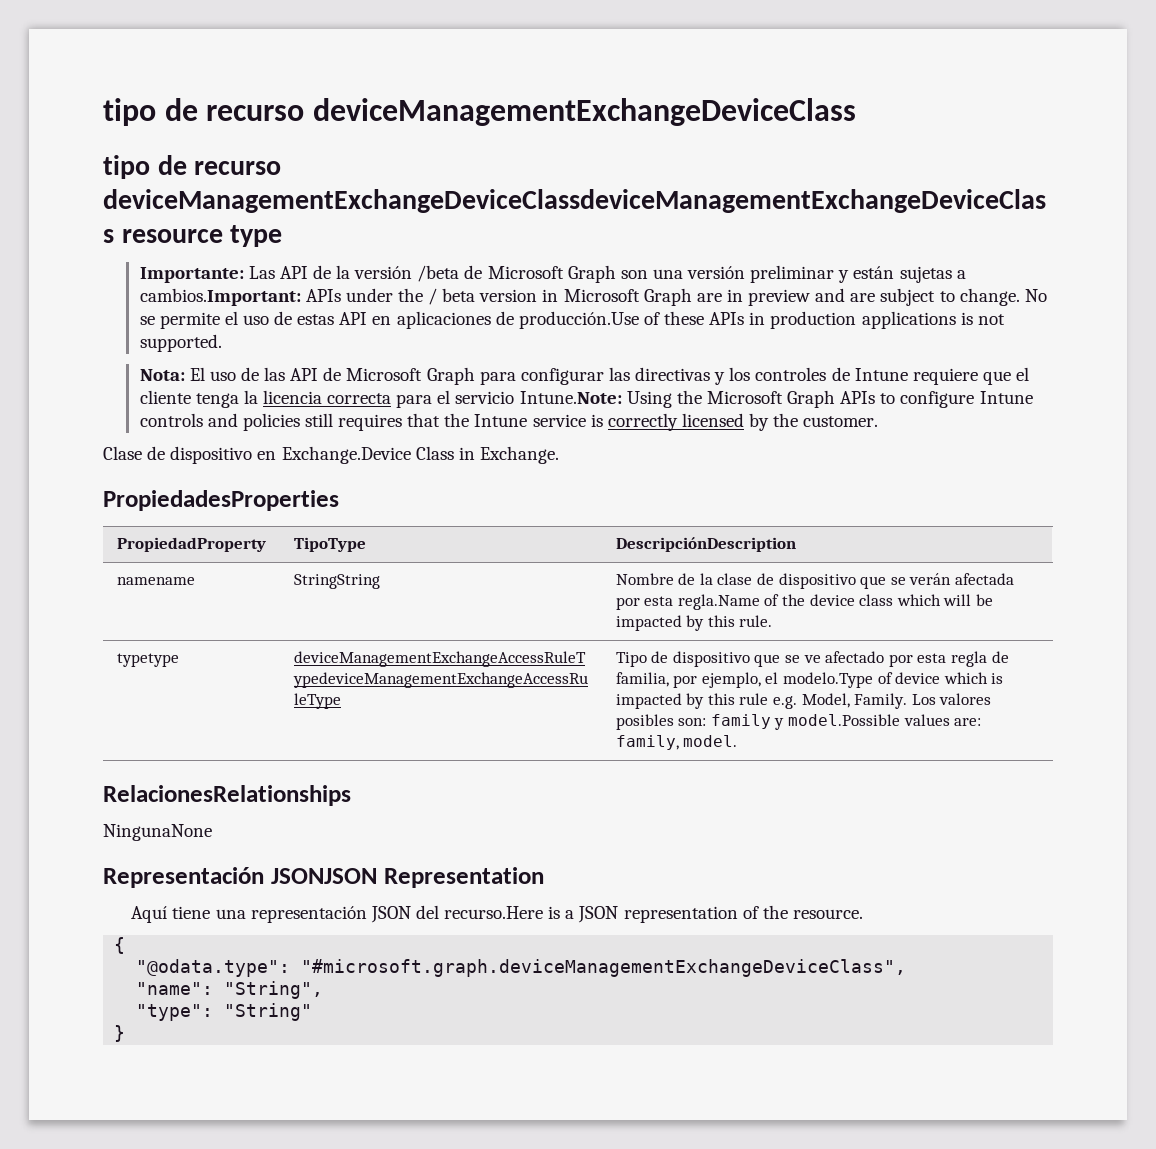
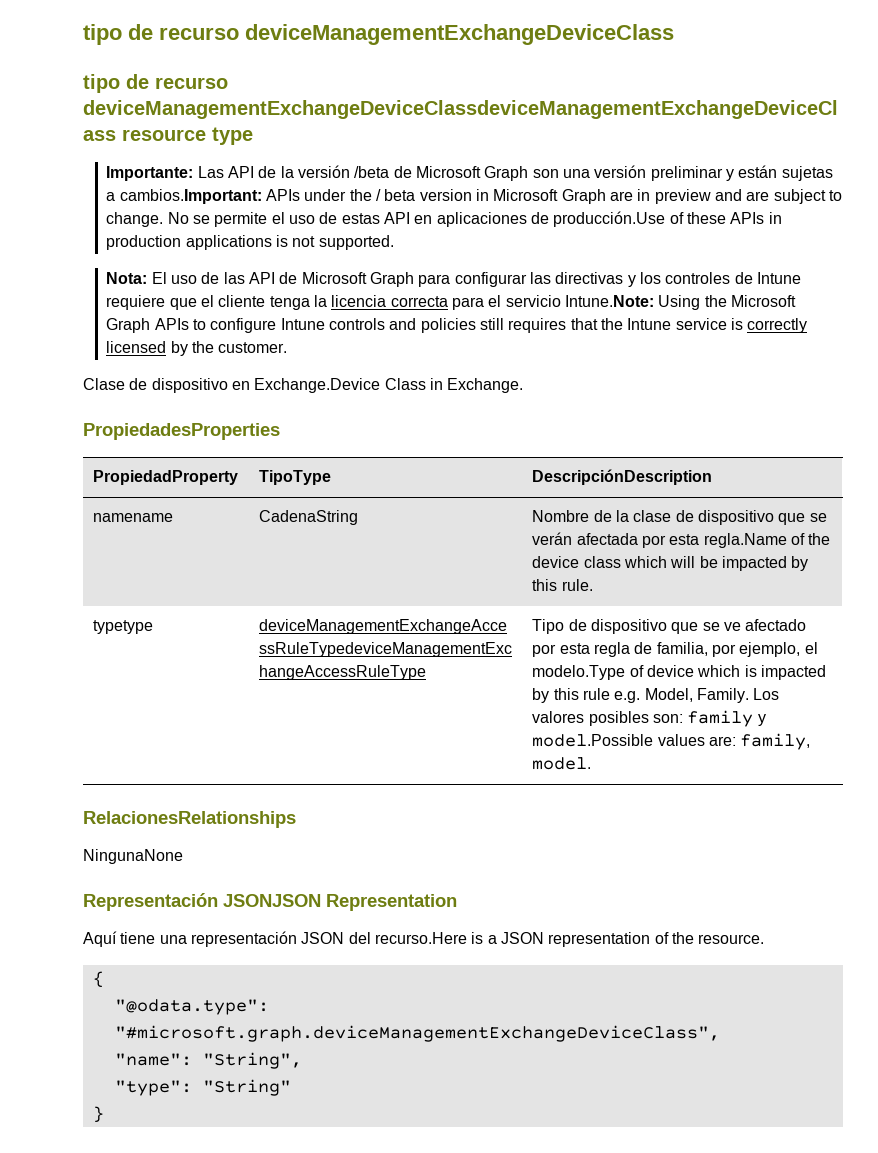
- namename | StringString | Nombre de la clase de dispositivo que se verán afectada por esta regla.Name of the device class which will be impacted by this rule.
+ namename | CadenaString | Nombre de la clase de dispositivo que se verán afectada por esta regla.Name of the device class which will be impacted by this rule.

